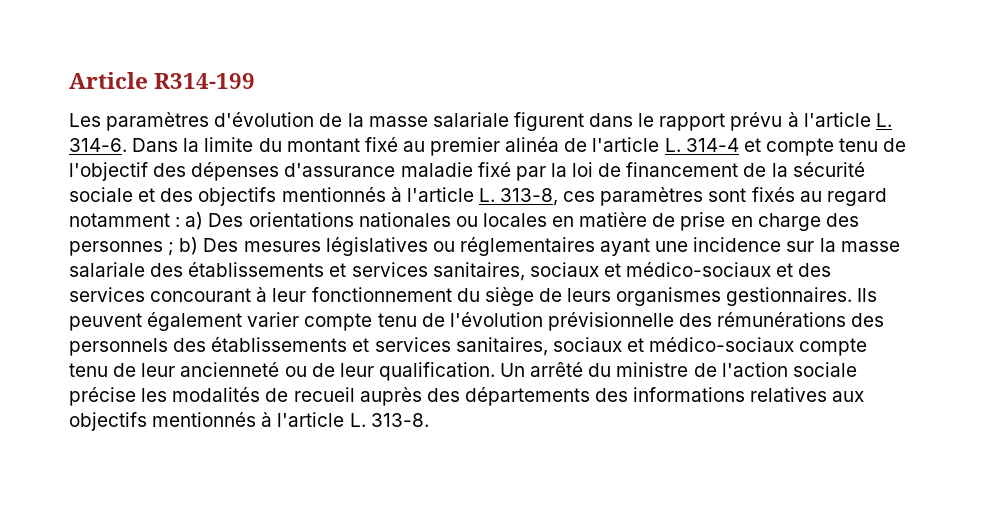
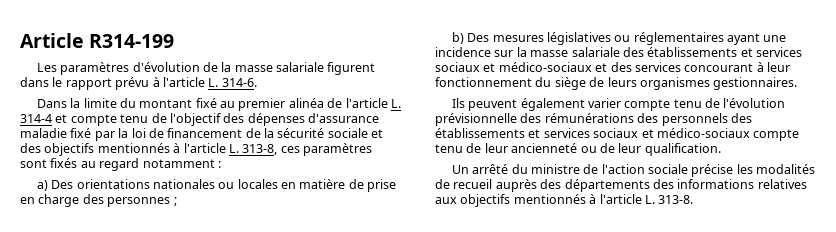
- Les paramètres d'évolution de la masse salariale figurent dans le rapport prévu à l'article L. 314-6. Dans la limite du montant fixé au premier alinéa de l'article L. 314-4 et compte tenu de l'objectif des dépenses d'assurance maladie fixé par la loi de financement de la sécurité sociale et des objectifs mentionnés à l'article L. 313-8, ces paramètres sont fixés au regard notamment : a) Des orientations nationales ou locales en matière de prise en charge des personnes ; b) Des mesures législatives ou réglementaires ayant une incidence sur la masse salariale des établissements et services sanitaires, sociaux et médico-sociaux et des services concourant à leur fonctionnement du siège de leurs organismes gestionnaires. Ils peuvent également varier compte tenu de l'évolution prévisionnelle des rémunérations des personnels des établissements et services sanitaires, sociaux et médico-sociaux compte tenu de leur ancienneté ou de leur qualification. Un arrêté du ministre de l'action sociale précise les modalités de recueil auprès des départements des informations relatives aux objectifs mentionnés à l'article L. 313-8.
+ Les paramètres d'évolution de la masse salariale figurent dans le rapport prévu à l'article L. 314-6.
+ Dans la limite du montant fixé au premier alinéa de l'article L. 314-4 et compte tenu de l'objectif des dépenses d'assurance maladie fixé par la loi de financement de la sécurité sociale et des objectifs mentionnés à l'article L. 313-8, ces paramètres sont fixés au regard notamment :
+ a) Des orientations nationales ou locales en matière de prise en charge des personnes ;
+ b) Des mesures législatives ou réglementaires ayant une incidence sur la masse salariale des établissements et services sociaux et médico-sociaux et des services concourant à leur fonctionnement du siège de leurs organismes gestionnaires.
+ Ils peuvent également varier compte tenu de l'évolution prévisionnelle des rémunérations des personnels des établissements et services sociaux et médico-sociaux compte tenu de leur ancienneté ou de leur qualification.
+ Un arrêté du ministre de l'action sociale précise les modalités de recueil auprès des départements des informations relatives aux objectifs mentionnés à l'article L. 313-8.

